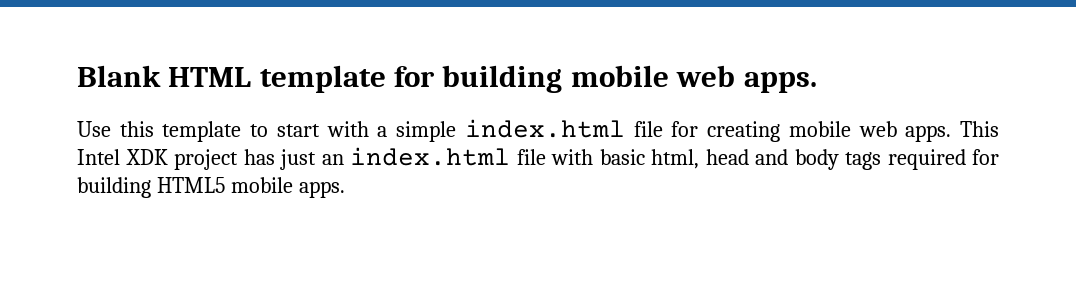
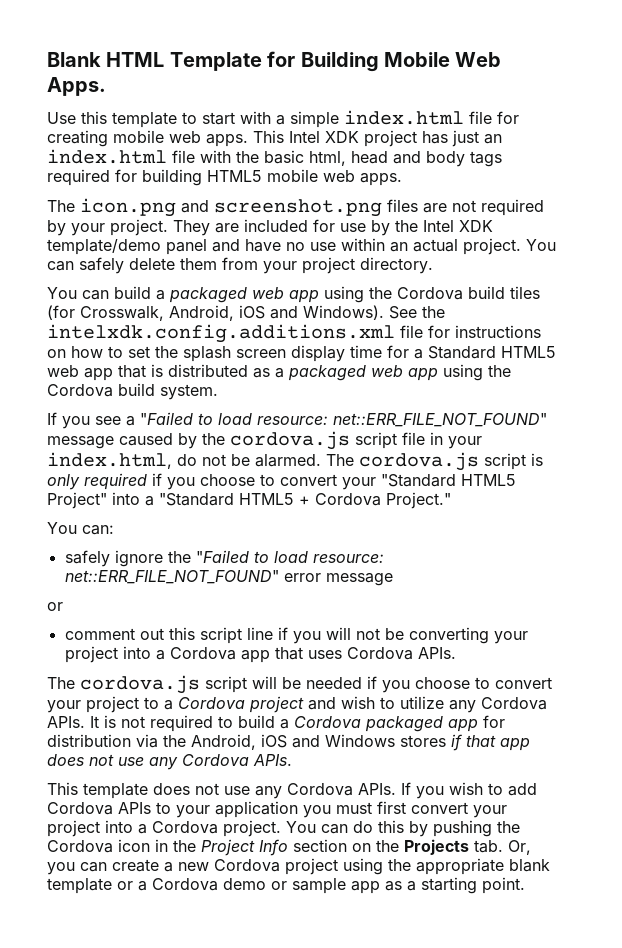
- Blank HTML template for building mobile web apps.
+ Blank HTML Template for Building Mobile Web Apps.
- This Intel XDK project has just an index.html file with basic html, head and body tags required for building HTML5 mobile apps.
+ This Intel XDK project has just an index.html file with the basic html, head and body tags required for building HTML5 mobile web apps.
+ The icon.png and screenshot.png files are not required by your project. They are included for use by the Intel XDK template/demo panel and have no use within an actual project. You can safely delete them from your project directory.
+ You can build a packaged web app using the Cordova build tiles (for Crosswalk, Android, iOS and Windows). See the intelxdk.config.additions.xml file for instructions on how to set the splash screen display time for a Standard HTML5 web app that is distributed as a packaged web app using the Cordova build system.
+ If you see a "Failed to load resource: net::ERR_FILE_NOT_FOUND" message caused by the cordova.js script file in your index.html, do not be alarmed. The cordova.js script is only required if you choose to convert your "Standard HTML5 Project" into a "Standard HTML5 + Cordova Project."
+ You can:
+ safely ignore the "Failed to load resource: net::ERR_FILE_NOT_FOUND" error message
+ or
+ comment out this script line if you will not be converting your project into a Cordova app that uses Cordova APIs.
+ The cordova.js script will be needed if you choose to convert your project to a Cordova project and wish to utilize any Cordova APIs. It is not required to build a Cordova packaged app for distribution via the Android, iOS and Windows stores if that app does not use any Cordova APIs.
+ This template does not use any Cordova APIs. If you wish to add Cordova APIs to your application you must first convert your project into a Cordova project. You can do this by pushing the Cordova icon in the Project Info section on the Projects tab. Or, you can create a new Cordova project using the appropriate blank template or a Cordova demo or sample app as a starting point.

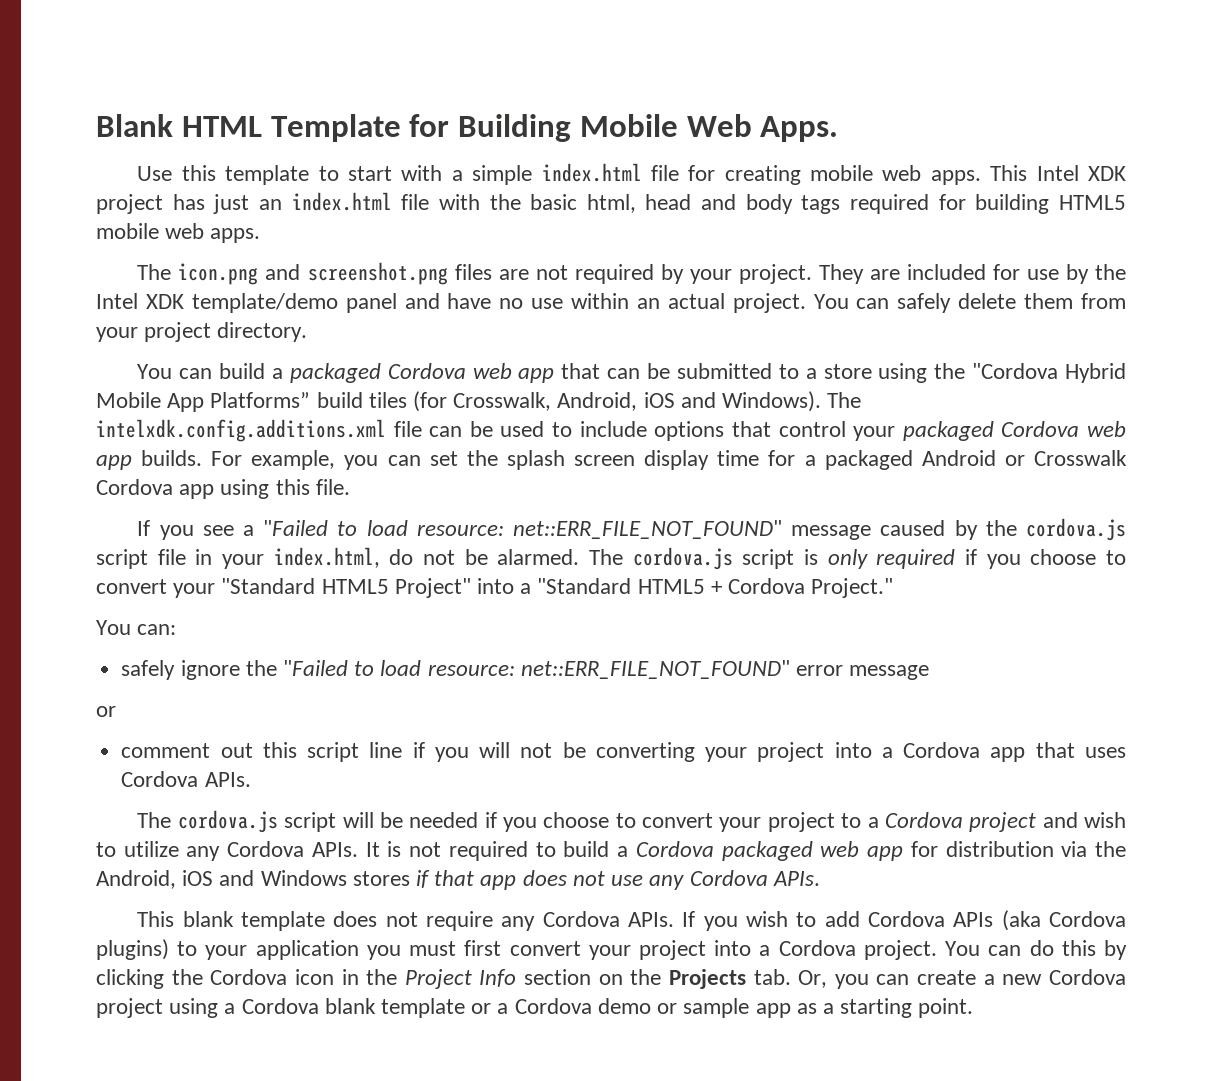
- You can build a packaged web app using the Cordova build tiles (for Crosswalk, Android, iOS and Windows).
+ You can build a packaged Cordova web app that can be submitted to a store using the "Cordova Hybrid Mobile App Platforms” build tiles (for Crosswalk, Android, iOS and Windows).
- See the intelxdk.config.additions.xml file for instructions on how to set the splash screen display time for a Standard HTML5 web app that is distributed as a packaged web app using the Cordova build system.
+ The intelxdk.config.additions.xml file can be used to include options that control your packaged Cordova web app builds. For example, you can set the splash screen display time for a packaged Android or Crosswalk Cordova app using this file.
- It is not required to build a Cordova packaged app for distribution via the Android, iOS and Windows stores if that app does not use any Cordova APIs.
+ It is not required to build a Cordova packaged web app for distribution via the Android, iOS and Windows stores if that app does not use any Cordova APIs.
- This template does not use any Cordova APIs.
+ This blank template does not require any Cordova APIs.
- If you wish to add Cordova APIs to your application you must first convert your project into a Cordova project.
+ If you wish to add Cordova APIs (aka Cordova plugins) to your application you must first convert your project into a Cordova project.
- You can do this by pushing the Cordova icon in the Project Info section on the Projects tab. Or, you can create a new Cordova project using the appropriate blank template or a Cordova demo or sample app as a starting point.
+ You can do this by clicking the Cordova icon in the Project Info section on the Projects tab. Or, you can create a new Cordova project using a Cordova blank template or a Cordova demo or sample app as a starting point.

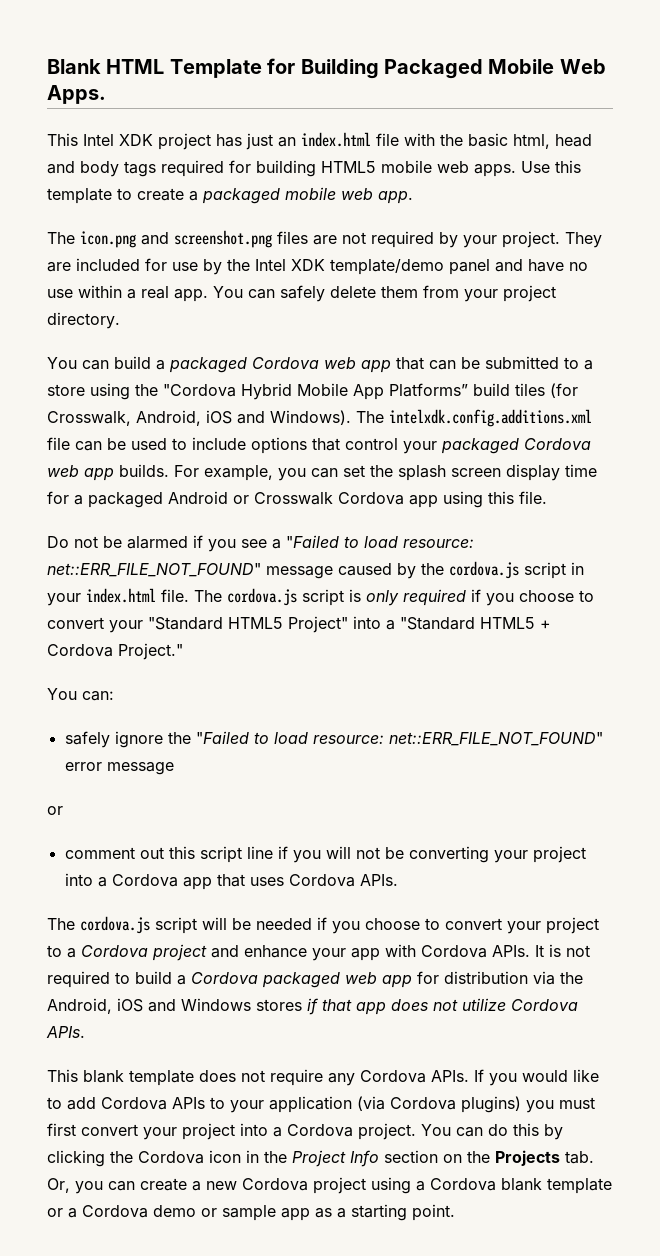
- Blank HTML Template for Building Mobile Web Apps.
+ Blank HTML Template for Building Packaged Mobile Web Apps.
- Use this template to start with a simple index.html file for creating mobile web apps.
+ Use this template to create a packaged mobile web app.
- They are included for use by the Intel XDK template/demo panel and have no use within an actual project.
+ They are included for use by the Intel XDK template/demo panel and have no use within a real app.
- If you see a "Failed to load resource: net::ERR_FILE_NOT_FOUND" message caused by the cordova.js script file in your index.html, do not be alarmed.
+ Do not be alarmed if you see a "Failed to load resource: net::ERR_FILE_NOT_FOUND" message caused by the cordova.js script in your index.html file.
- The cordova.js script will be needed if you choose to convert your project to a Cordova project and wish to utilize any Cordova APIs.
+ The cordova.js script will be needed if you choose to convert your project to a Cordova project and enhance your app with Cordova APIs.
- It is not required to build a Cordova packaged web app for distribution via the Android, iOS and Windows stores if that app does not use any Cordova APIs.
+ It is not required to build a Cordova packaged web app for distribution via the Android, iOS and Windows stores if that app does not utilize Cordova APIs.
- If you wish to add Cordova APIs (aka Cordova plugins) to your application you must first convert your project into a Cordova project.
+ If you would like to add Cordova APIs to your application (via Cordova plugins) you must first convert your project into a Cordova project.

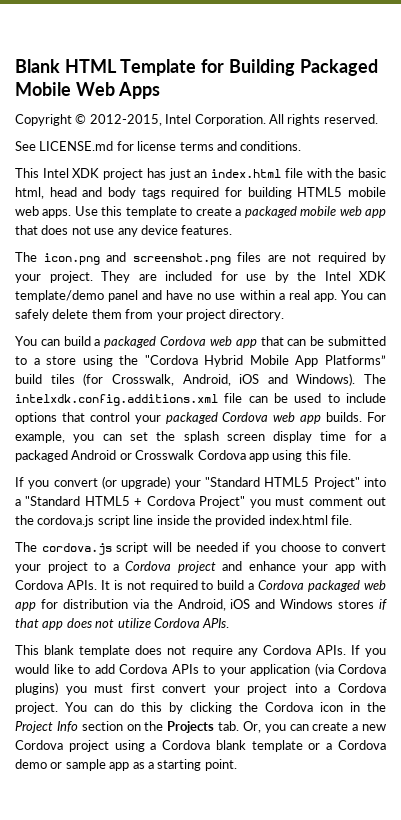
- Blank HTML Template for Building Packaged Mobile Web Apps.
+ Blank HTML Template for Building Packaged Mobile Web Apps
+ Copyright © 2012-2015, Intel Corporation. All rights reserved.
+ See LICENSE.md for license terms and conditions.
- Use this template to create a packaged mobile web app.
+ Use this template to create a packaged mobile web app that does not use any device features.
- Do not be alarmed if you see a "Failed to load resource: net::ERR_FILE_NOT_FOUND" message caused by the cordova.js script in your index.html file. The cordova.js script is only required if you choose to convert your "Standard HTML5 Project" into a "Standard HTML5 + Cordova Project."
- You can:
- safely ignore the "Failed to load resource: net::ERR_FILE_NOT_FOUND" error message
- or
- comment out this script line if you will not be converting your project into a Cordova app that uses Cordova APIs.
+ If you convert (or upgrade) your "Standard HTML5 Project" into a "Standard HTML5 + Cordova Project" you must comment out the cordova.js script line inside the provided index.html file.

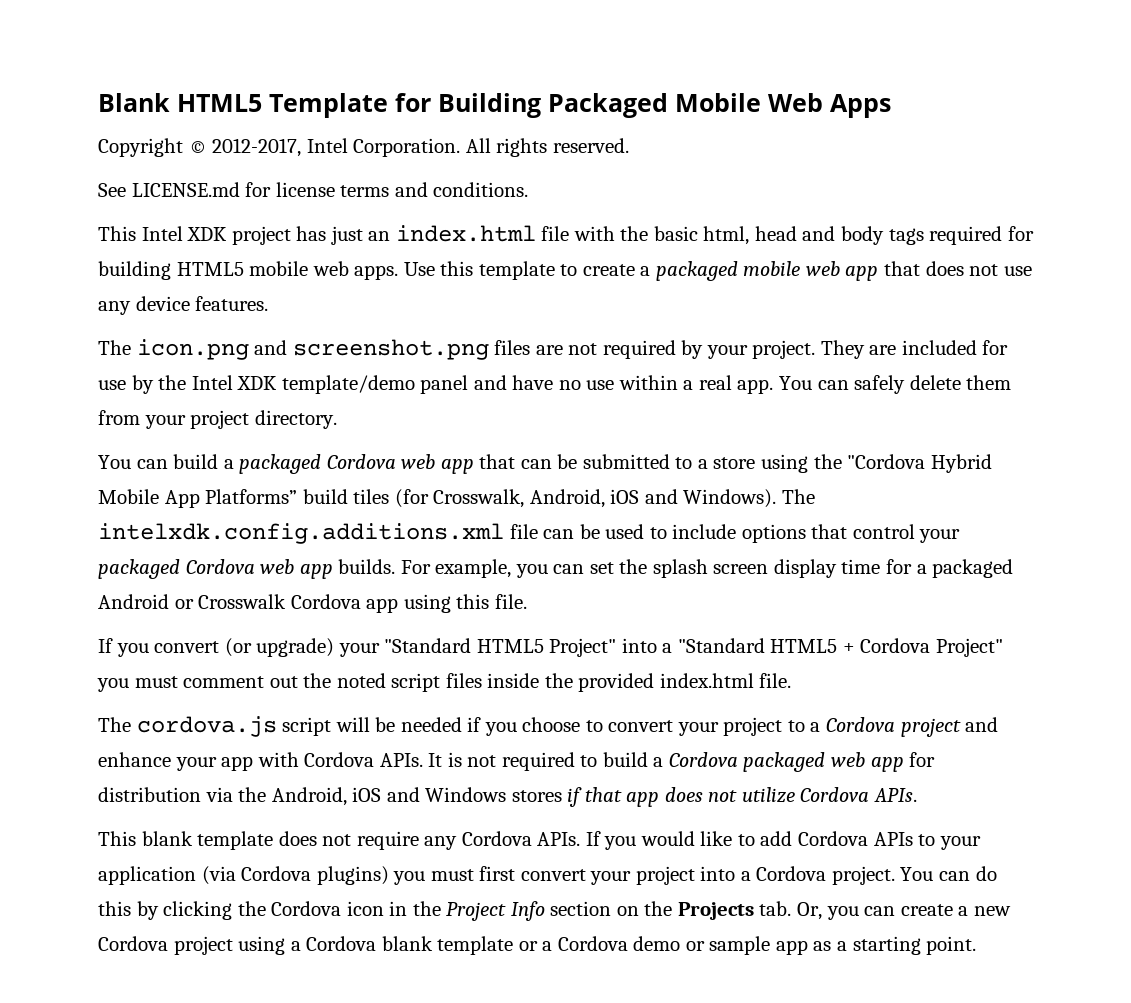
- Blank HTML Template for Building Packaged Mobile Web Apps
+ Blank HTML5 Template for Building Packaged Mobile Web Apps
- Copyright © 2012-2015, Intel Corporation.
+ Copyright © 2012-2017, Intel Corporation.
- If you convert (or upgrade) your "Standard HTML5 Project" into a "Standard HTML5 + Cordova Project" you must comment out the cordova.js script line inside the provided index.html file.
+ If you convert (or upgrade) your "Standard HTML5 Project" into a "Standard HTML5 + Cordova Project" you must comment out the noted script files inside the provided index.html file.

